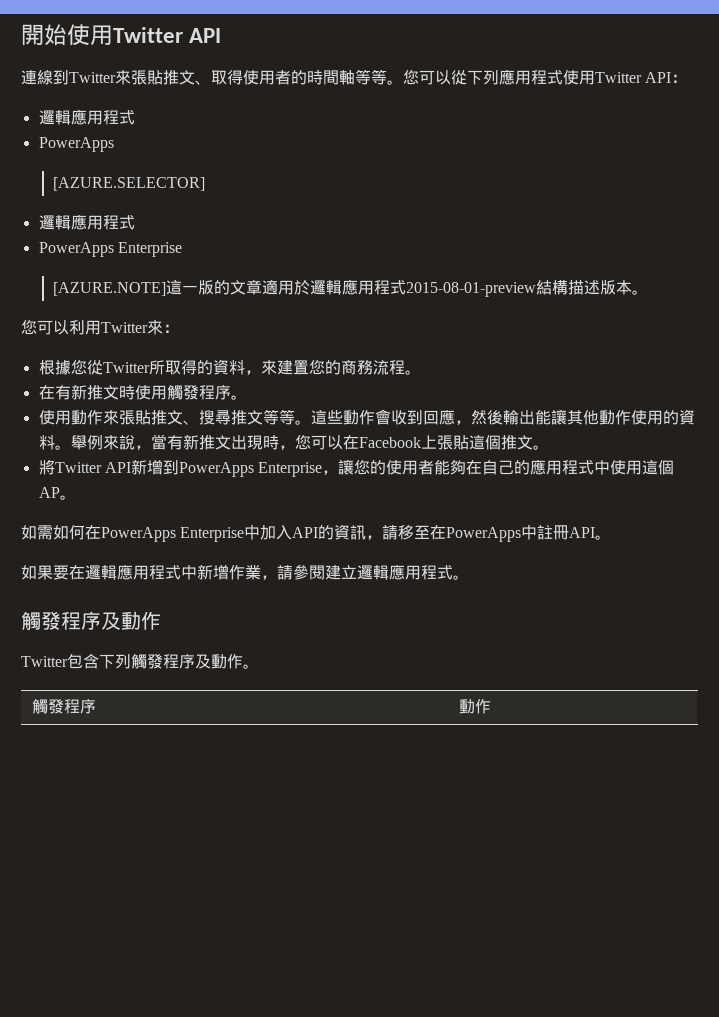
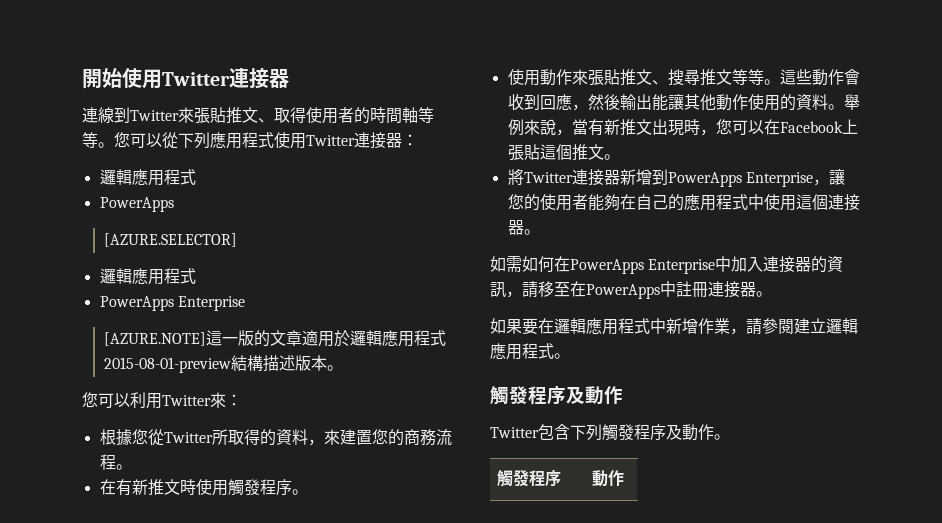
- 開始使用Twitter API
+ 開始使用Twitter連接器
- 您可以從下列應用程式使用Twitter API：
+ 您可以從下列應用程式使用Twitter連接器：
- 將Twitter API新增到PowerApps Enterprise，讓您的使用者能夠在自己的應用程式中使用這個AP。
+ 將Twitter連接器新增到PowerApps Enterprise，讓您的使用者能夠在自己的應用程式中使用這個連接器。
- 如需如何在PowerApps Enterprise中加入API的資訊，請移至在PowerApps中註冊API。
+ 如需如何在PowerApps Enterprise中加入連接器的資訊，請移至在PowerApps中註冊連接器。

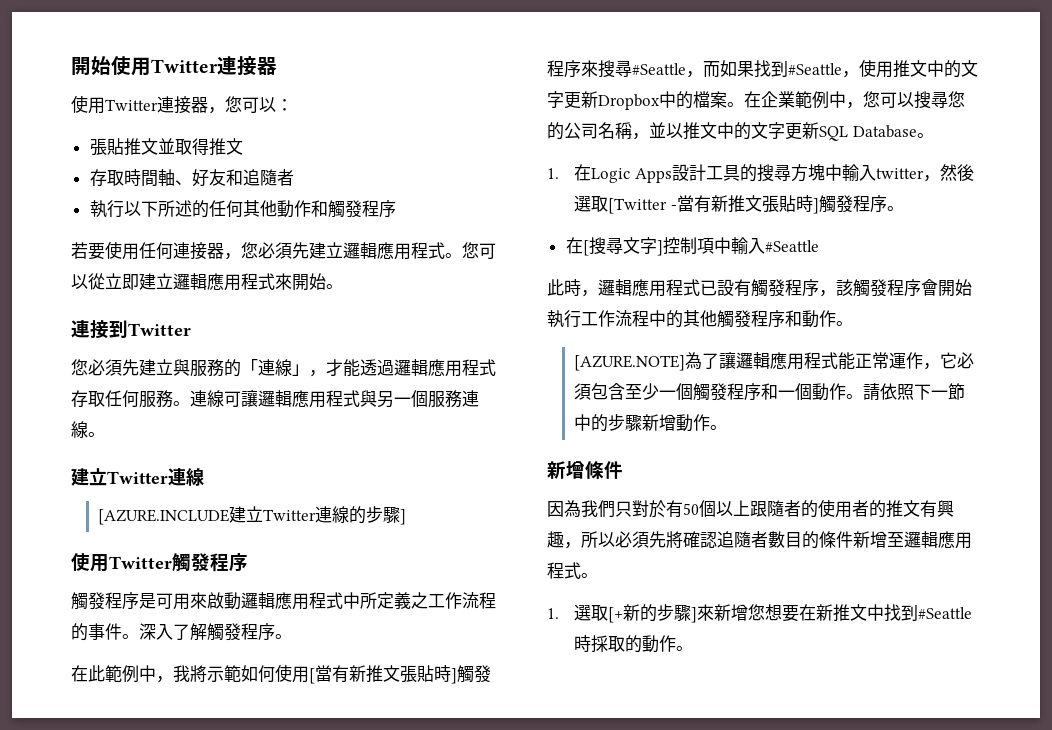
- 連線到Twitter來張貼推文、取得使用者的時間軸等等。您可以從下列應用程式使用Twitter連接器：
- 邏輯應用程式
- PowerApps
- [AZURE.SELECTOR]
- 邏輯應用程式
- PowerApps Enterprise
- [AZURE.NOTE]這一版的文章適用於邏輯應用程式2015-08-01-preview結構描述版本。
- 您可以利用Twitter來：
- 根據您從Twitter所取得的資料，來建置您的商務流程。
- 在有新推文時使用觸發程序。
- 使用動作來張貼推文、搜尋推文等等。這些動作會收到回應，然後輸出能讓其他動作使用的資料。舉例來說，當有新推文出現時，您可以在Facebook上張貼這個推文。
- 將Twitter連接器新增到PowerApps Enterprise，讓您的使用者能夠在自己的應用程式中使用這個連接器。
- 如需如何在PowerApps Enterprise中加入連接器的資訊，請移至在PowerApps中註冊連接器。
- 如果要在邏輯應用程式中新增作業，請參閱建立邏輯應用程式。
- 觸發程序及動作
- Twitter包含下列觸發程序及動作。
- 觸發程序 | 動作
+ 使用Twitter連接器，您可以：
+ 張貼推文並取得推文
+ 存取時間軸、好友和追隨者
+ 執行以下所述的任何其他動作和觸發程序
+ 若要使用任何連接器，您必須先建立邏輯應用程式。您可以從立即建立邏輯應用程式來開始。
+ 連接到Twitter
+ 您必須先建立與服務的「連線」，才能透過邏輯應用程式存取任何服務。連線可讓邏輯應用程式與另一個服務連線。
+ 建立Twitter連線
+ [AZURE.INCLUDE建立Twitter連線的步驟]
+ 使用Twitter觸發程序
+ 觸發程序是可用來啟動邏輯應用程式中所定義之工作流程的事件。深入了解觸發程序。
+ 在此範例中，我將示範如何使用[當有新推文張貼時]觸發程序來搜尋#Seattle，而如果找到#Seattle，使用推文中的文字更新Dropbox中的檔案。在企業範例中，您可以搜尋您的公司名稱，並以推文中的文字更新SQL Database。
+ 1.在Logic Apps設計工具的搜尋方塊中輸入twitter，然後選取[Twitter -當有新推文張貼時]觸發程序。
+ 在[搜尋文字]控制項中輸入#Seattle
+ 此時，邏輯應用程式已設有觸發程序，該觸發程序會開始執行工作流程中的其他觸發程序和動作。
+ [AZURE.NOTE]為了讓邏輯應用程式能正常運作，它必須包含至少一個觸發程序和一個動作。請依照下一節中的步驟新增動作。
+ 新增條件
+ 因為我們只對於有50個以上跟隨者的使用者的推文有興趣，所以必須先將確認追隨者數目的條件新增至邏輯應用程式。
+ 1.選取[+新的步驟]來新增您想要在新推文中找到#Seattle時採取的動作。

